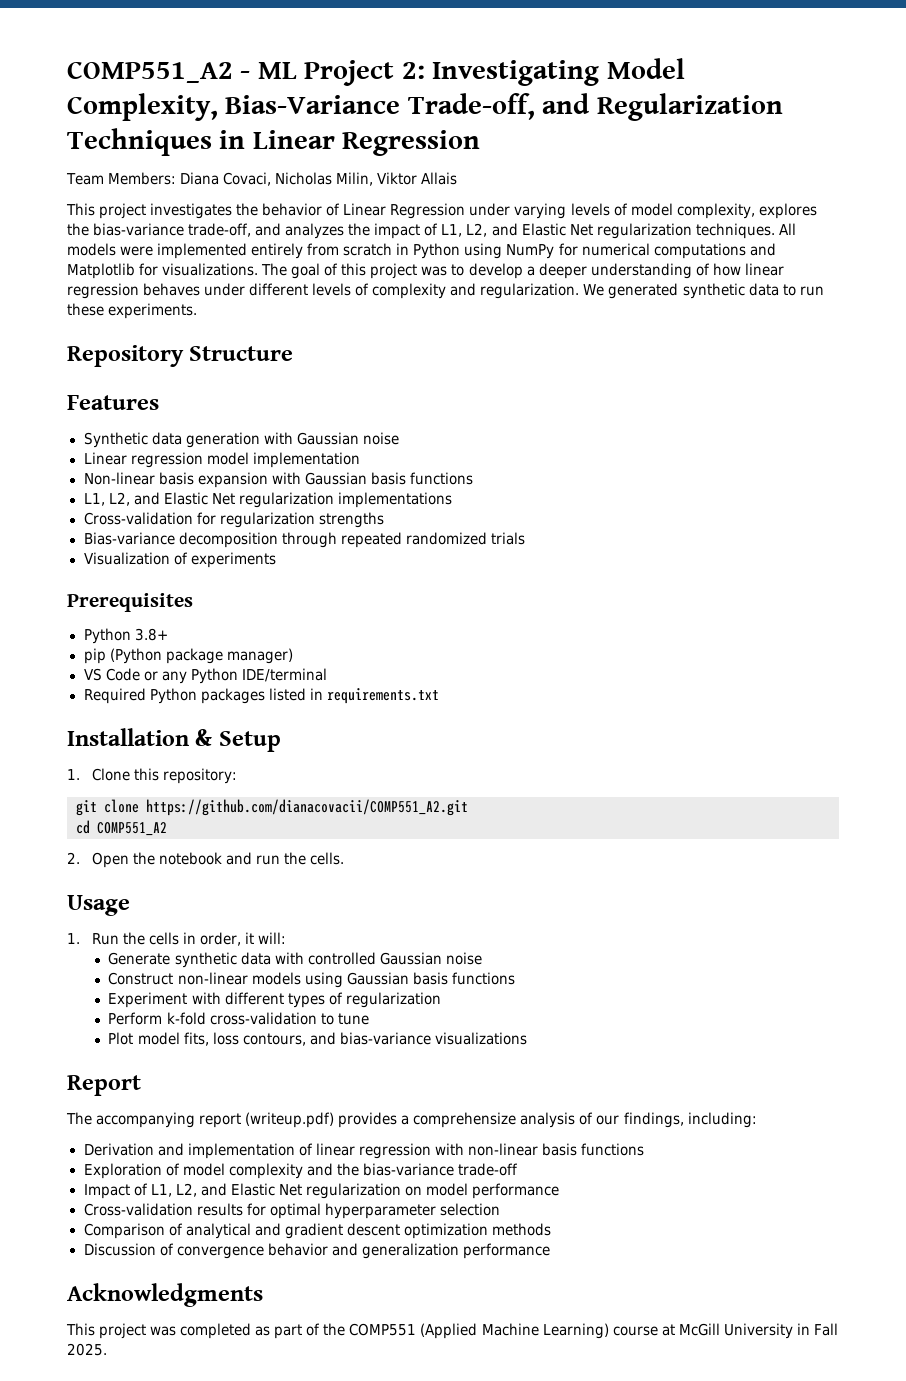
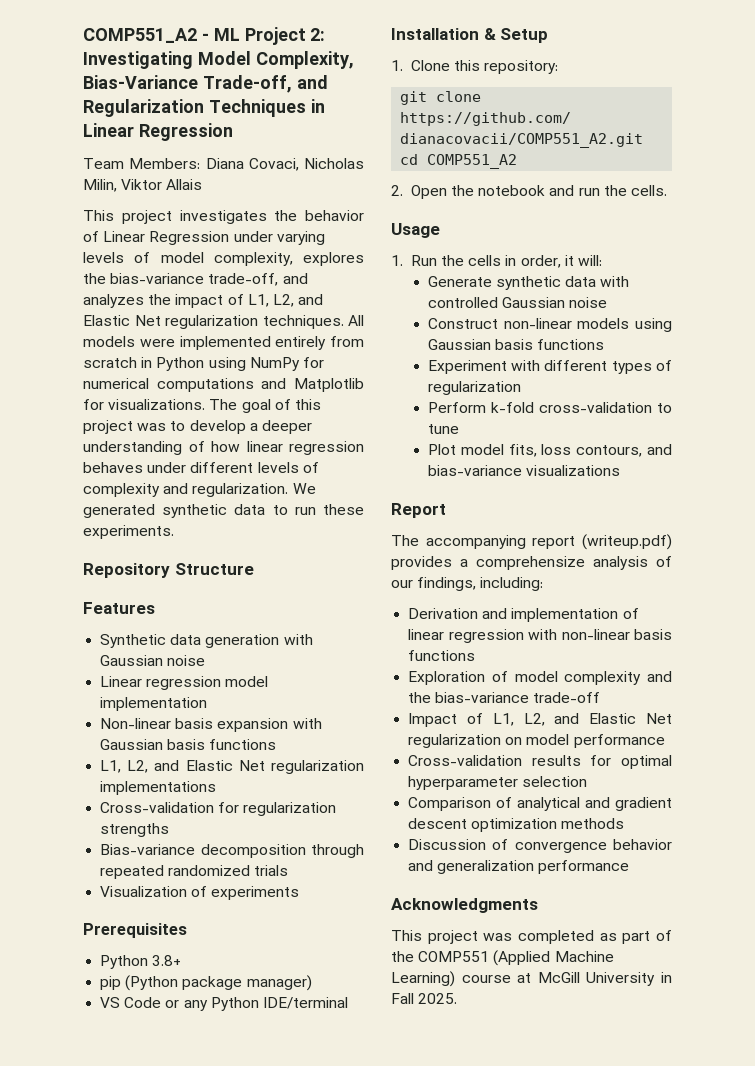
- Required Python packages listed in requirements.txt

